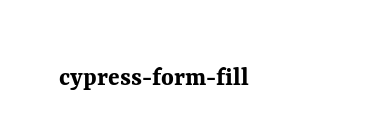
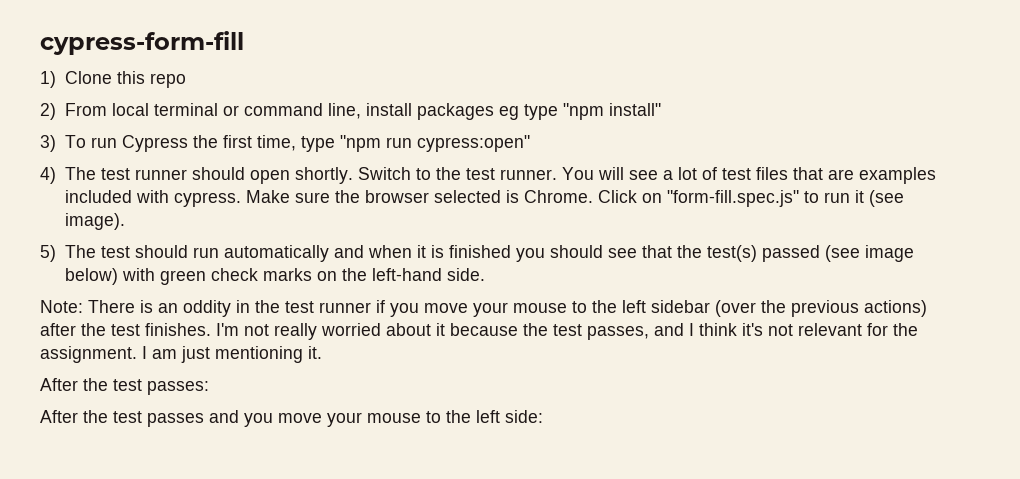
+ 1) Clone this repo
+ 2) From local terminal or command line, install packages eg type "npm install"
+ 3) To run Cypress the first time, type "npm run cypress:open"
+ 4) The test runner should open shortly. Switch to the test runner. You will see a lot of test files that are examples included with cypress. Make sure the browser selected is Chrome. Click on "form-fill.spec.js" to run it (see image).
+ 5) The test should run automatically and when it is finished you should see that the test(s) passed (see image below) with green check marks on the left-hand side.
+ Note: There is an oddity in the test runner if you move your mouse to the left sidebar (over the previous actions) after the test finishes. I'm not really worried about it because the test passes, and I think it's not relevant for the assignment. I am just mentioning it.
+ After the test passes:
+ After the test passes and you move your mouse to the left side:

